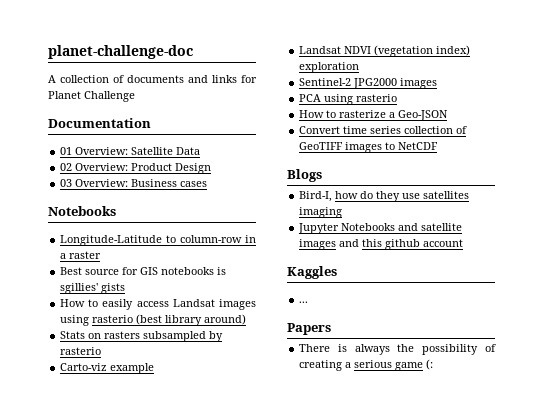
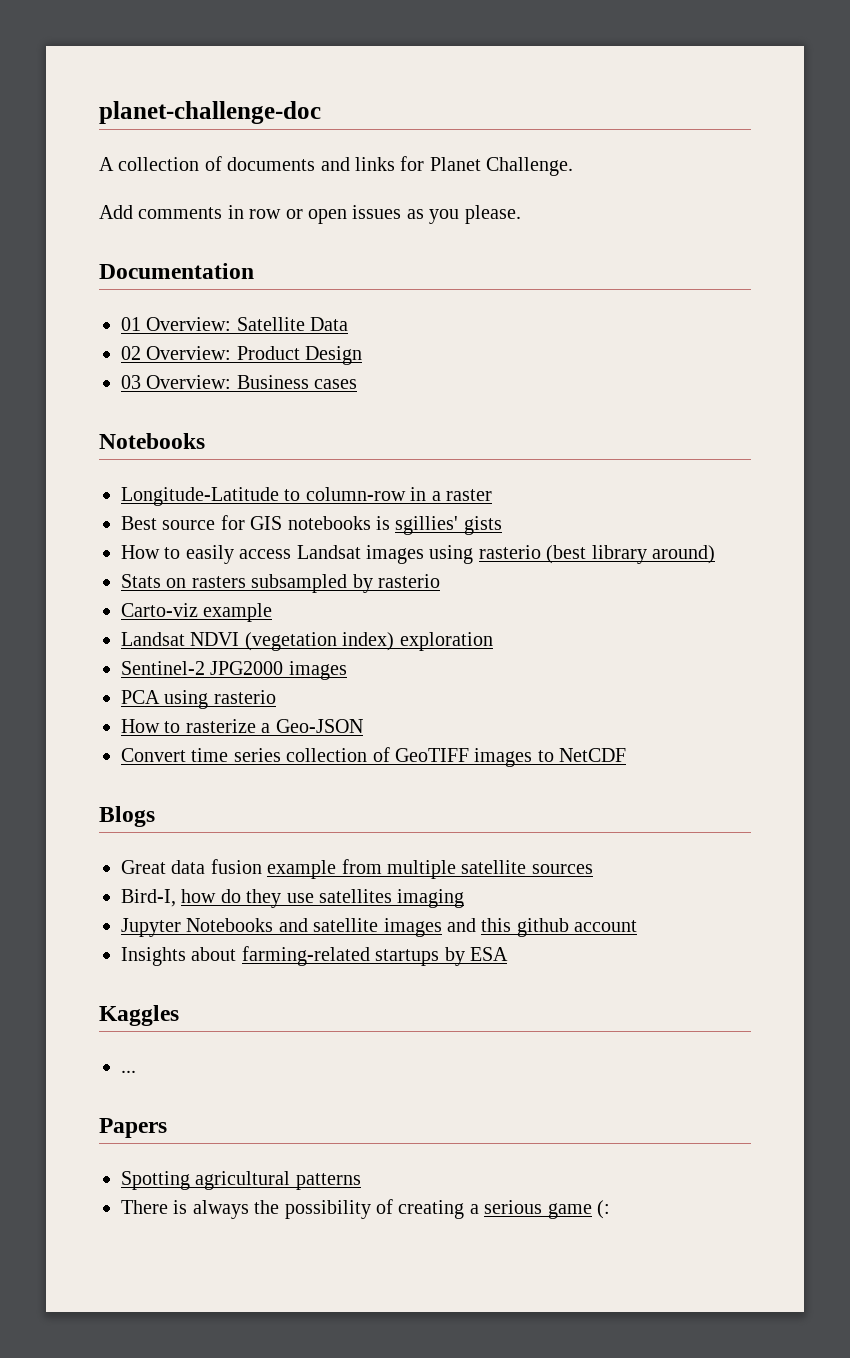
- A collection of documents and links for Planet Challenge
+ A collection of documents and links for Planet Challenge.
+ Add comments in row or open issues as you please.
+ Great data fusion example from multiple satellite sources
+ Insights about farming-related startups by ESA
+ Spotting agricultural patterns

